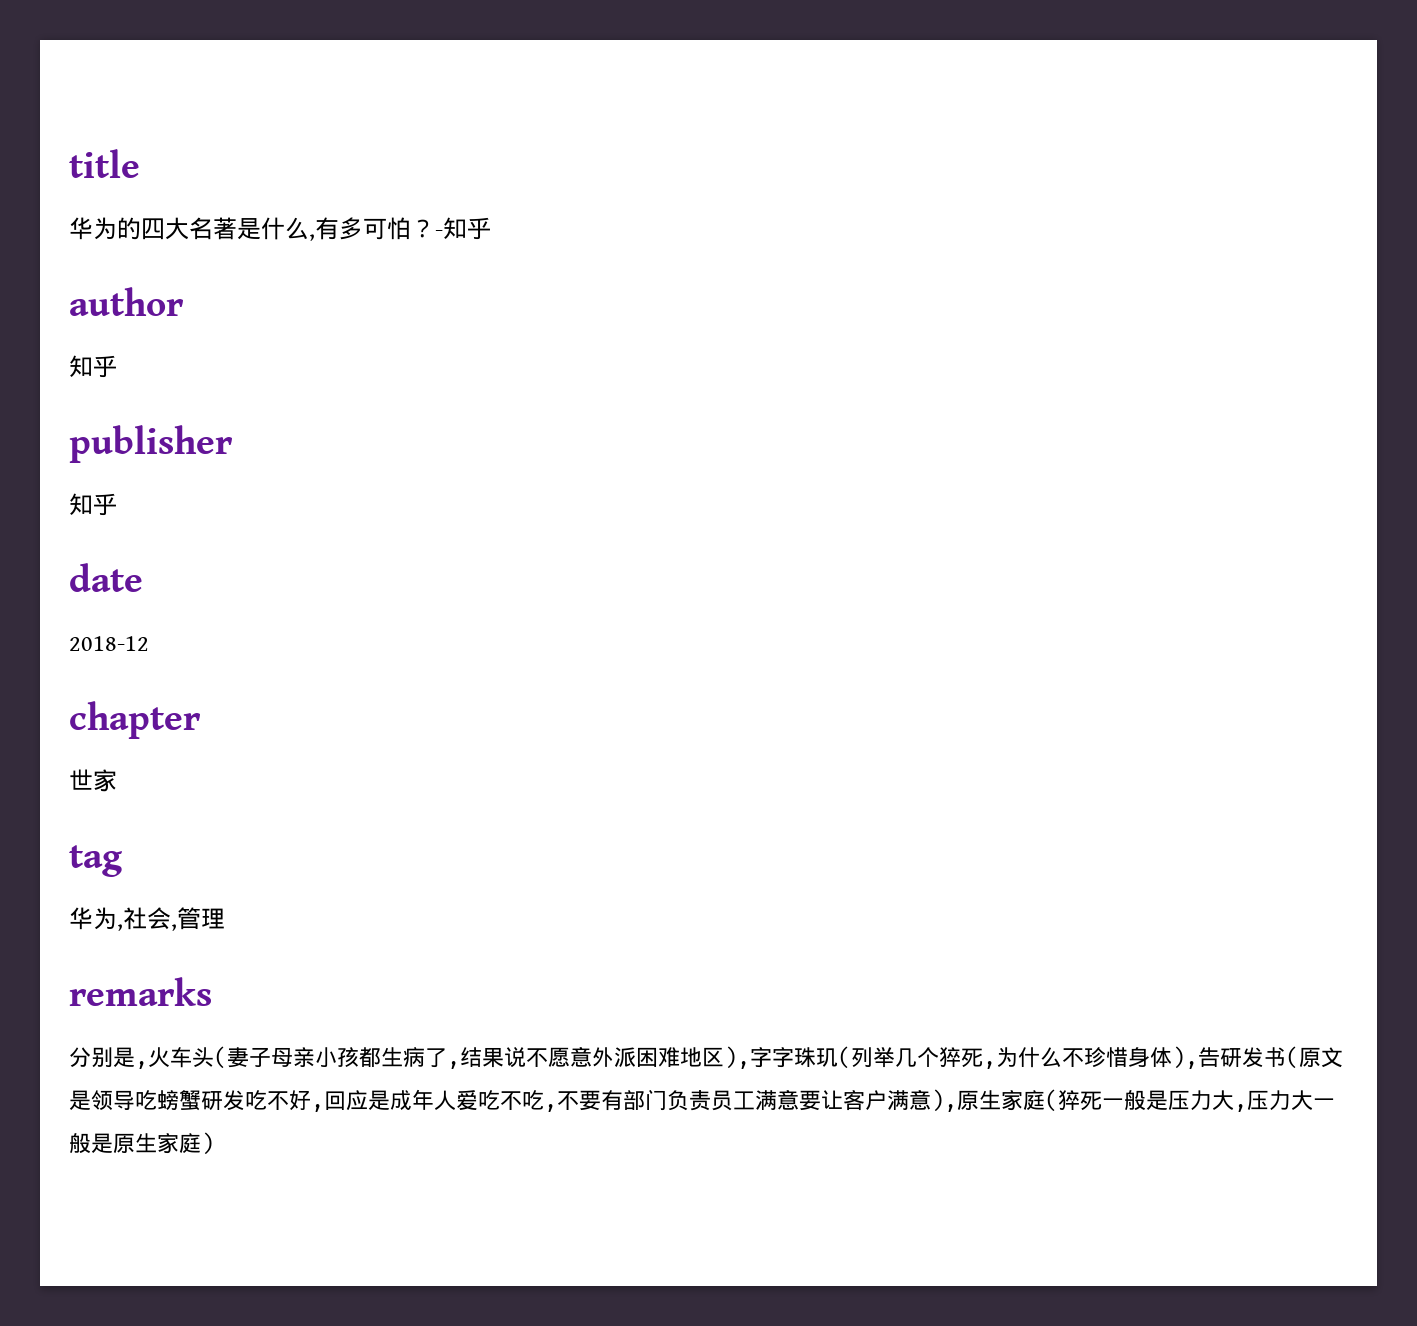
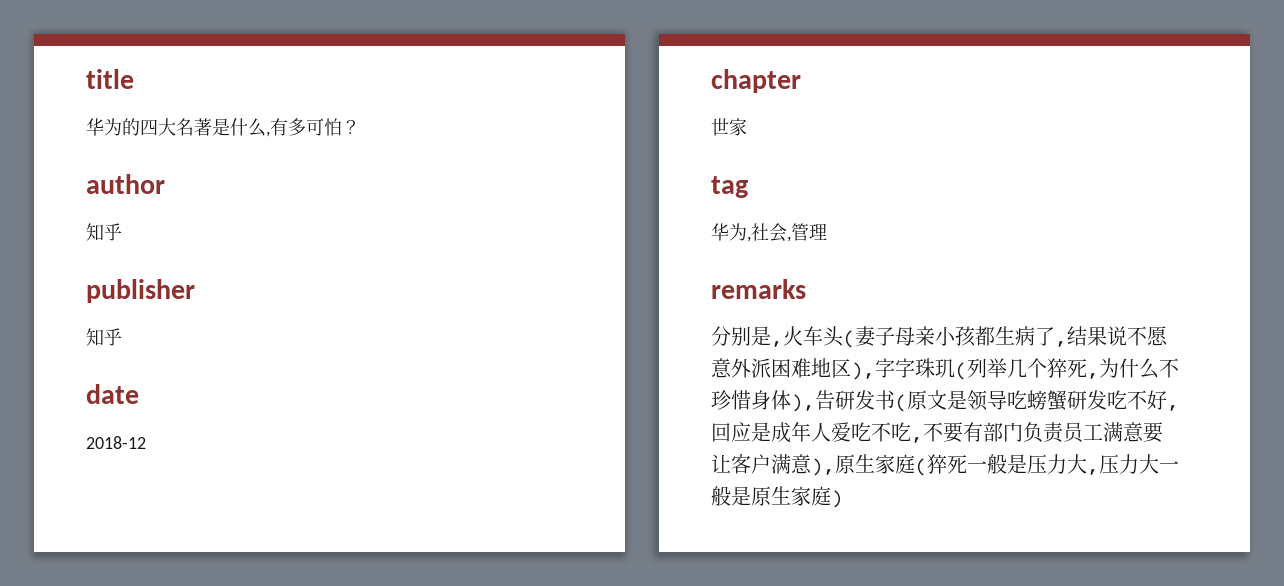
- -知乎

